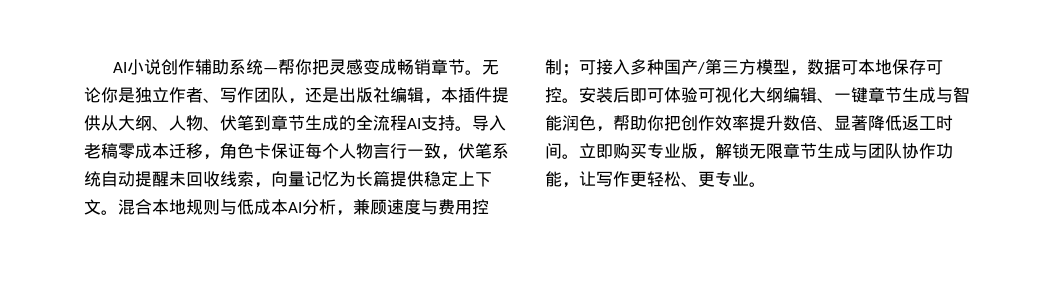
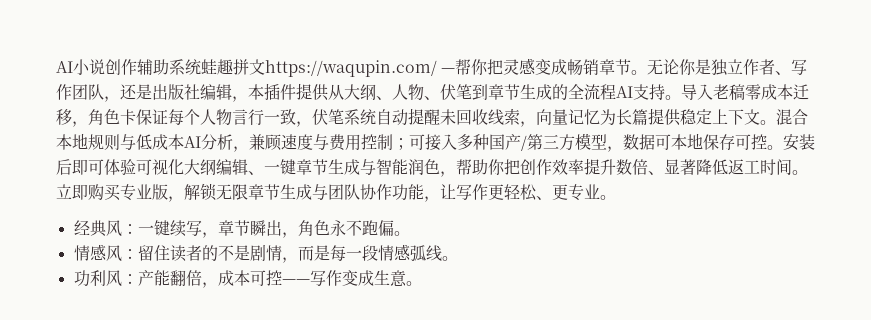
- AI小说创作辅助系统—帮你把灵感变成畅销章节。
+ AI小说创作辅助系统蛙趣拼文https://waqupin.com/ —帮你把灵感变成畅销章节。
+ 经典风：一键续写，章节瞬出，角色永不跑偏。
+ 情感风：留住读者的不是剧情，而是每一段情感弧线。
+ 功利风：产能翻倍，成本可控——写作变成生意。

